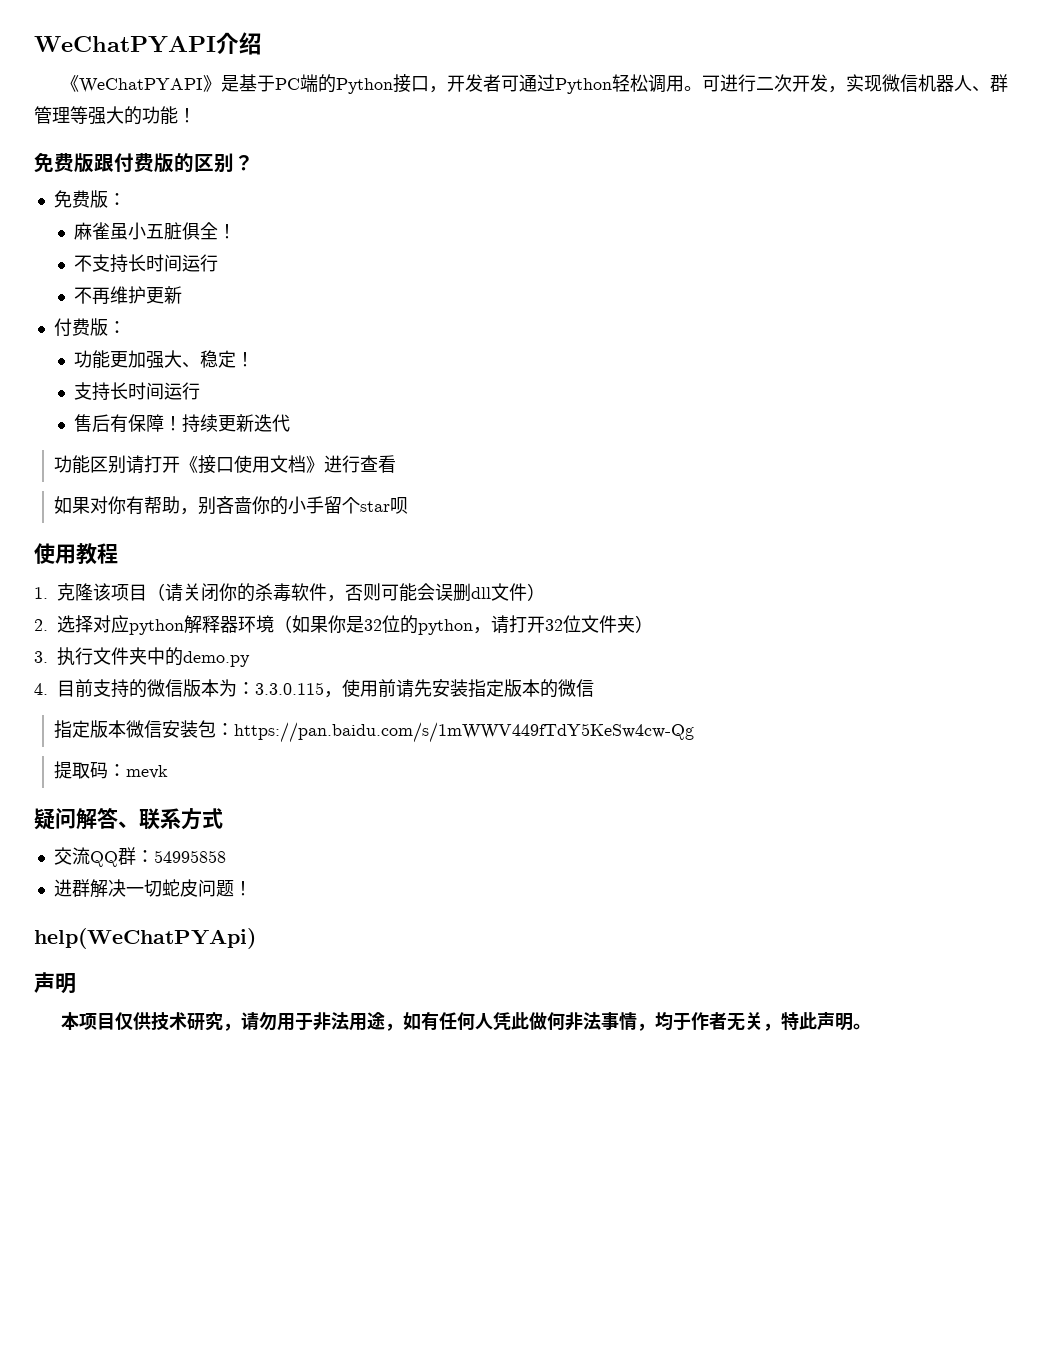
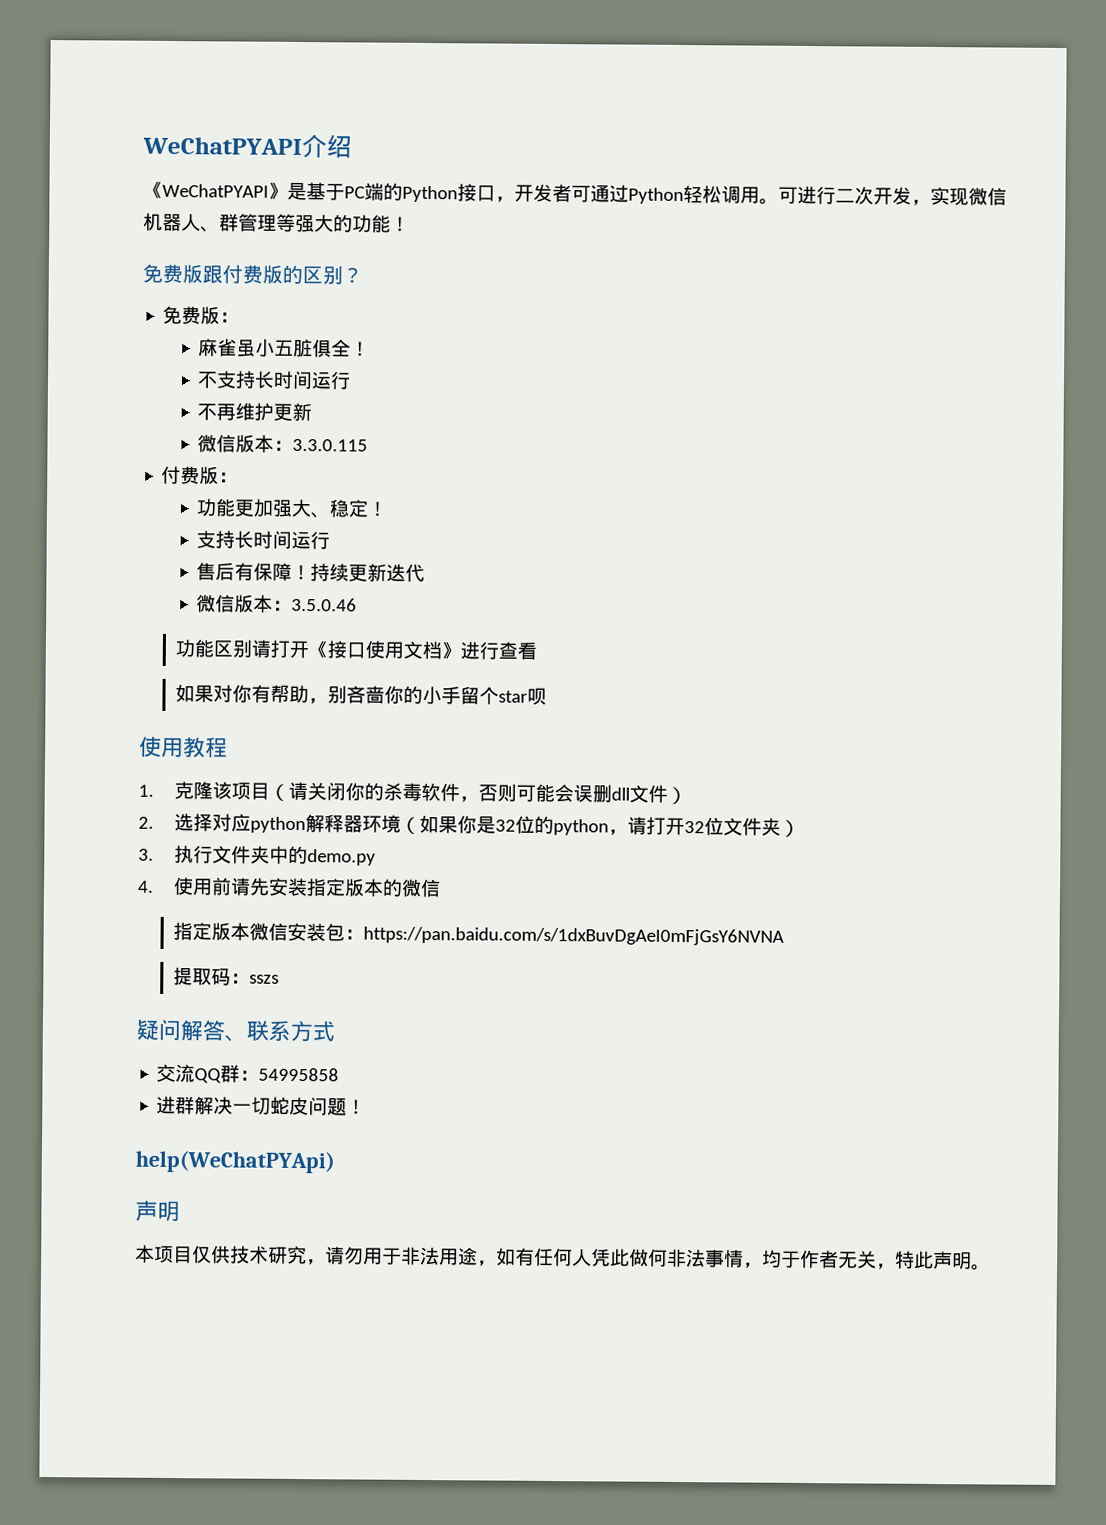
+ 微信版本：3.3.0.115
+ 微信版本：3.5.0.46
- 4.目前支持的微信版本为：3.3.0.115，使用前请先安装指定版本的微信
+ 4.使用前请先安装指定版本的微信
- 指定版本微信安装包：https://pan.baidu.com/s/1mWWV449fTdY5KeSw4cw-Qg
+ 指定版本微信安装包：https://pan.baidu.com/s/1dxBuvDgAeI0mFjGsY6NVNA
- 提取码：mevk
+ 提取码：sszs

